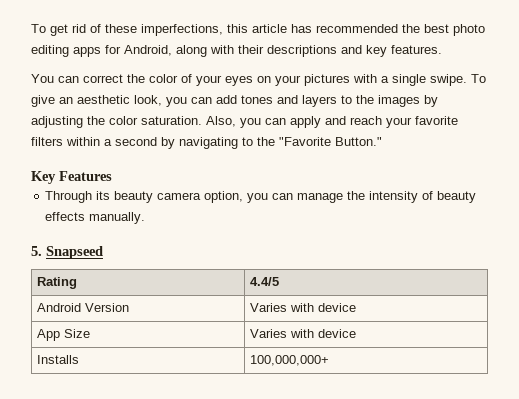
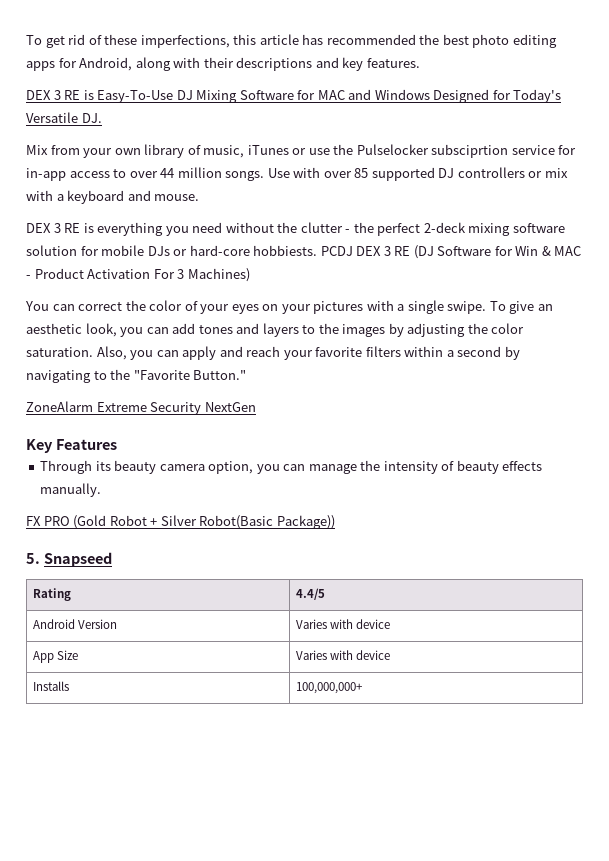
+ DEX 3 RE is Easy-To-Use DJ Mixing Software for MAC and Windows Designed for Today's Versatile DJ.
+ Mix from your own library of music, iTunes or use the Pulselocker subsciprtion service for in-app access to over 44 million songs. Use with over 85 supported DJ controllers or mix with a keyboard and mouse.
+ DEX 3 RE is everything you need without the clutter - the perfect 2-deck mixing software solution for mobile DJs or hard-core hobbiests. PCDJ DEX 3 RE (DJ Software for Win & MAC - Product Activation For 3 Machines)
+ ZoneAlarm Extreme Security NextGen
+ FX PRO (Gold Robot + Silver Robot(Basic Package))

